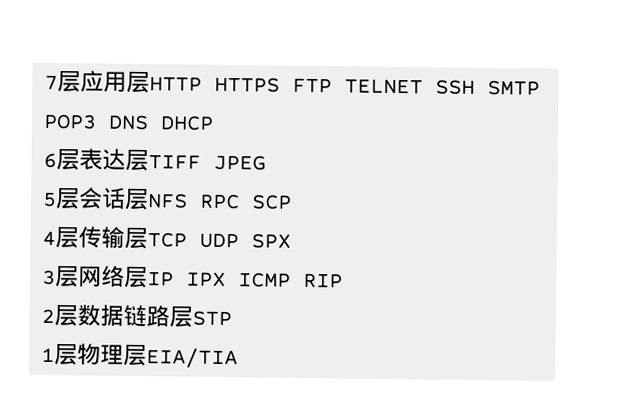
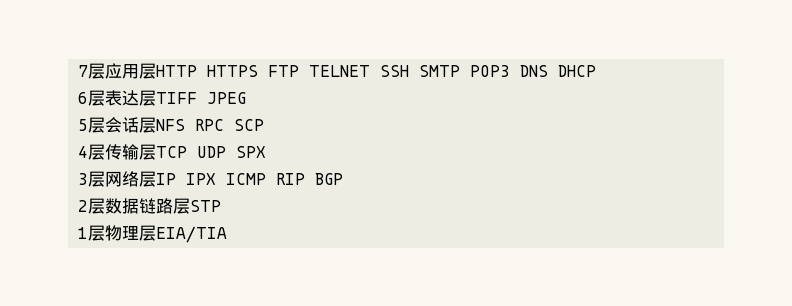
- 3层网络层IP IPX ICMP RIP
+ 3层网络层IP IPX ICMP RIP BGP

